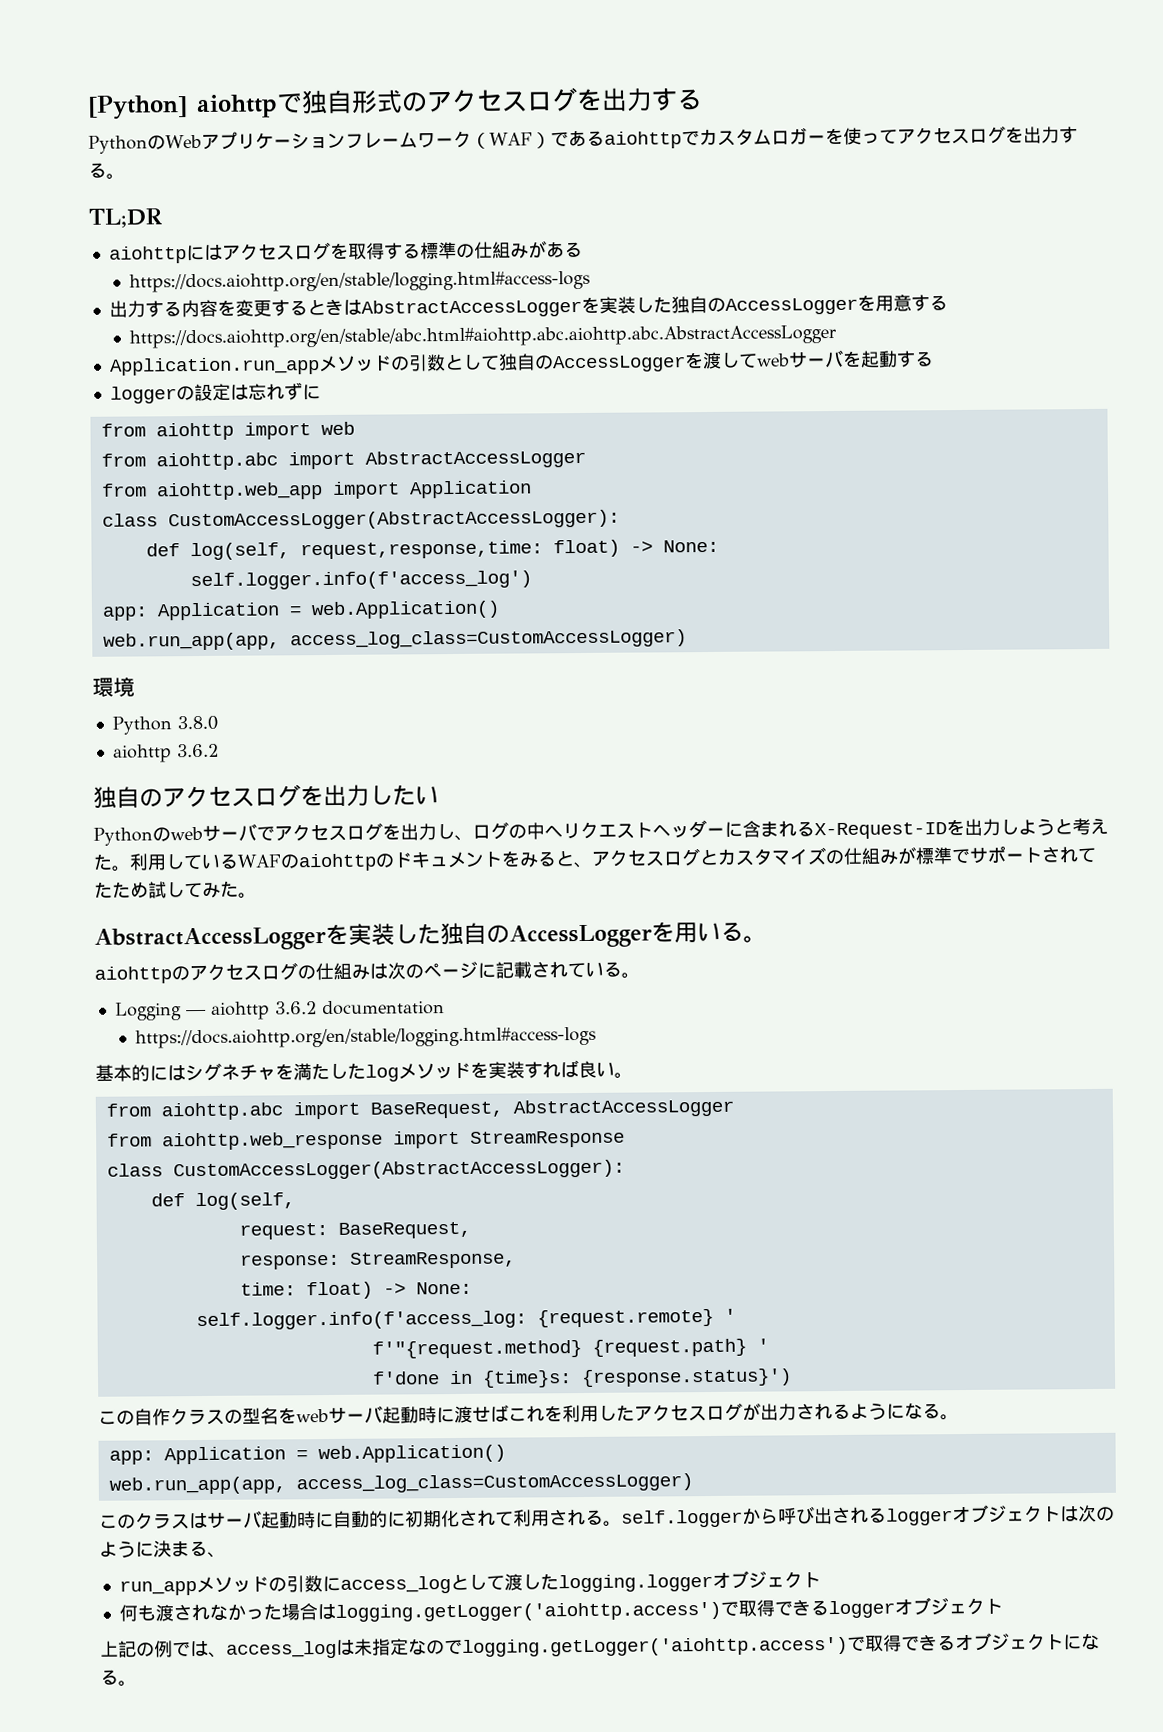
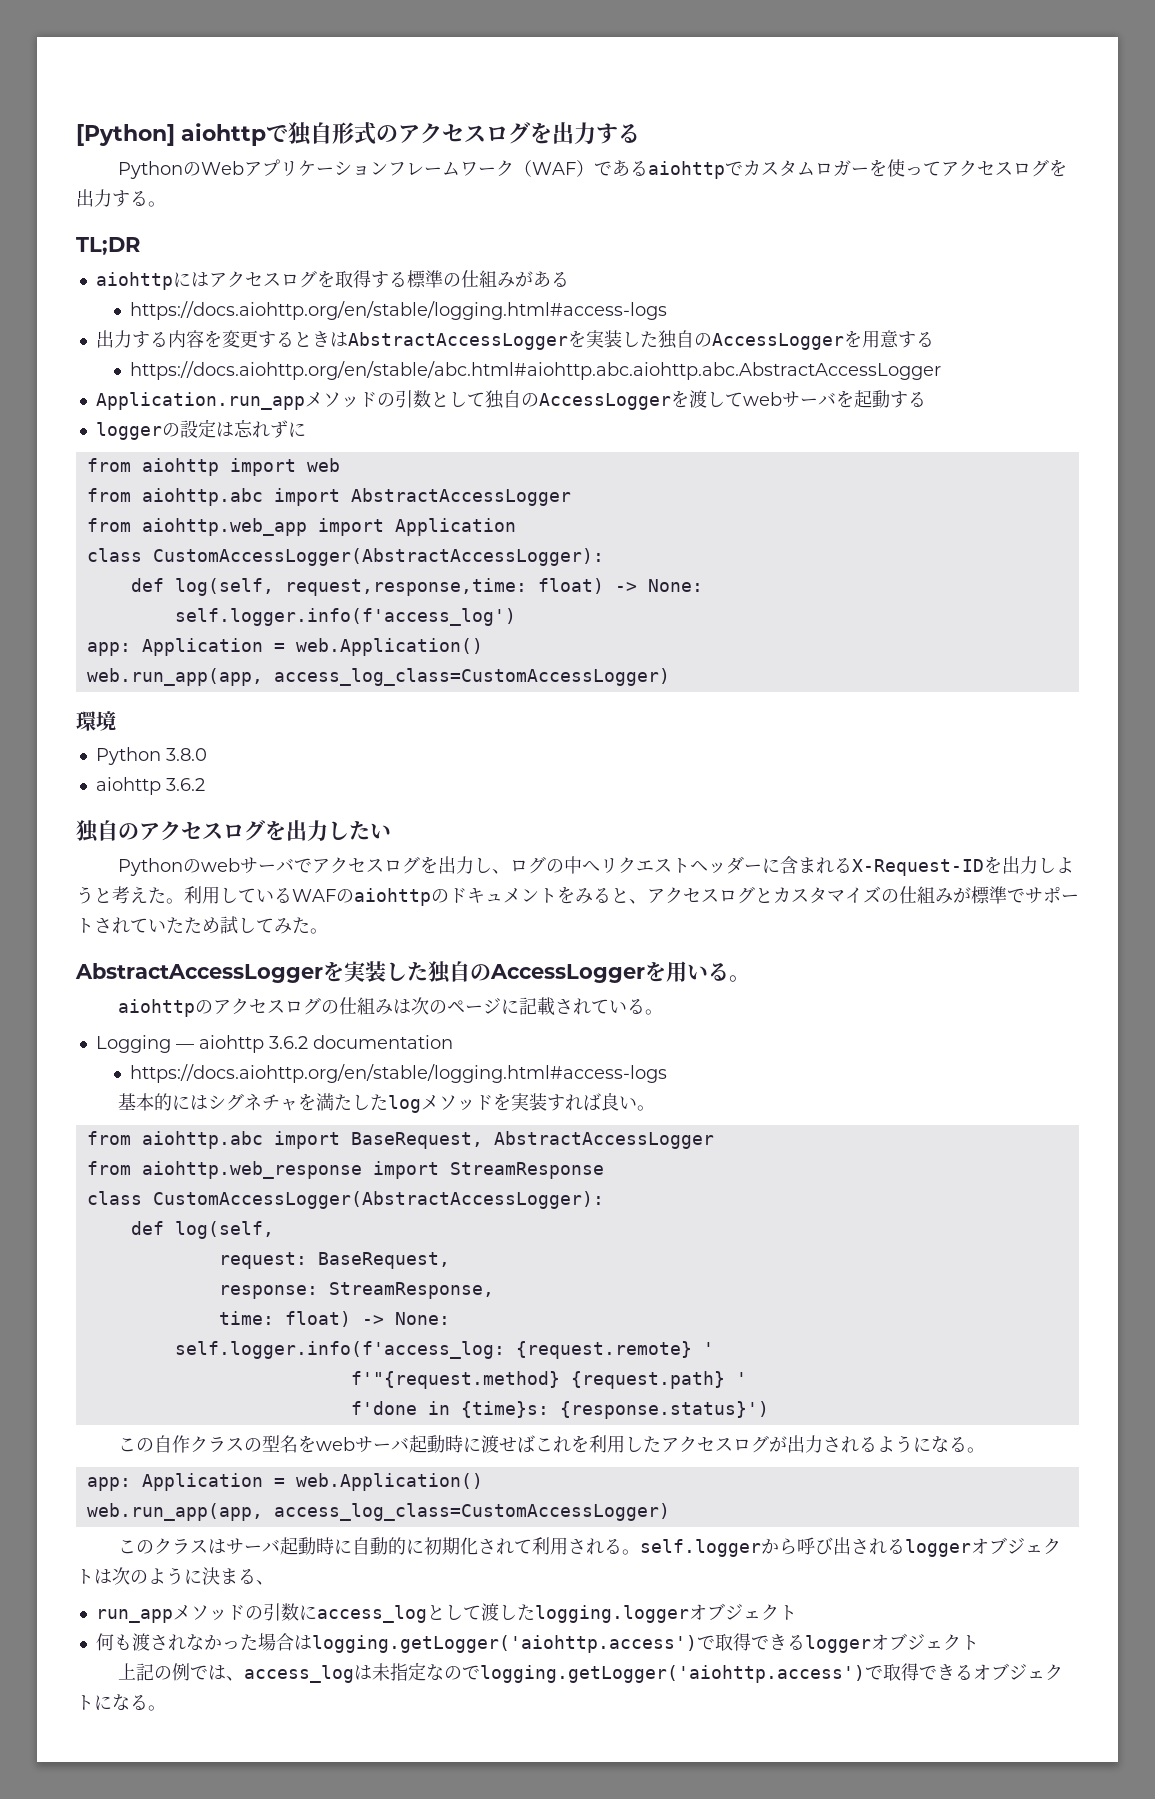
- 利用しているWAFのaiohttpのドキュメントをみると、アクセスログとカスタマイズの仕組みが標準でサポートされてたため試してみた。
+ 利用しているWAFのaiohttpのドキュメントをみると、アクセスログとカスタマイズの仕組みが標準でサポートされていたため試してみた。

